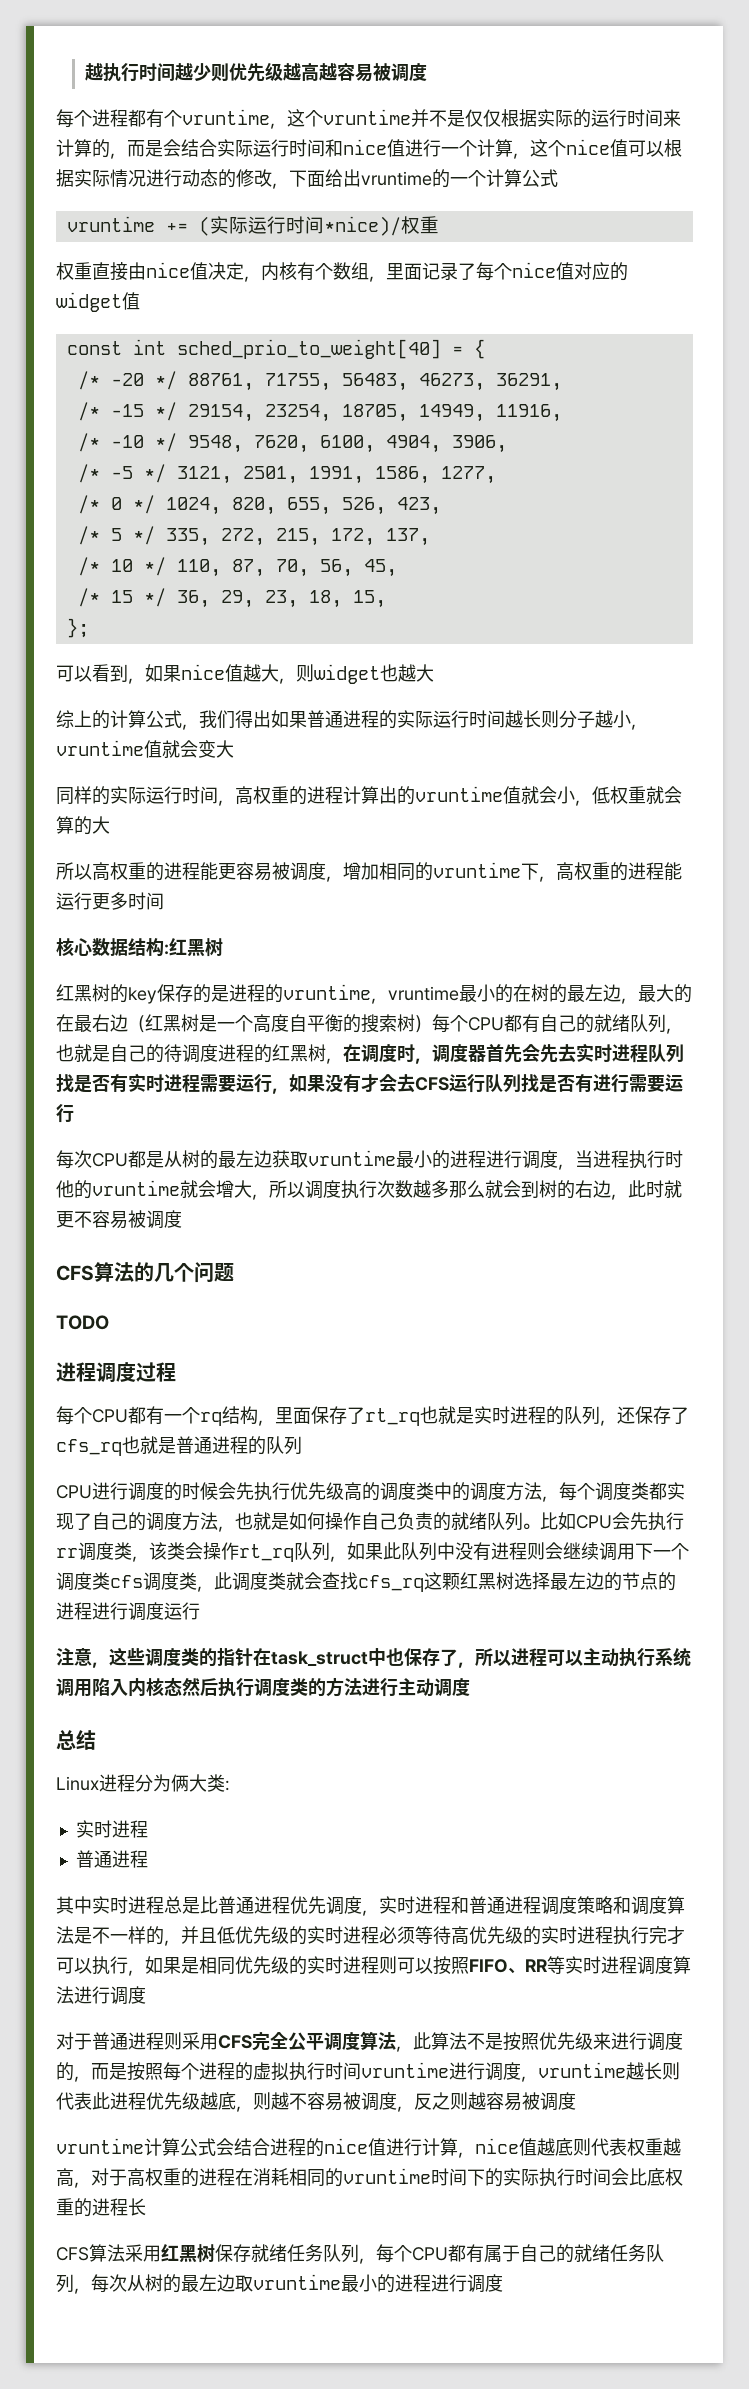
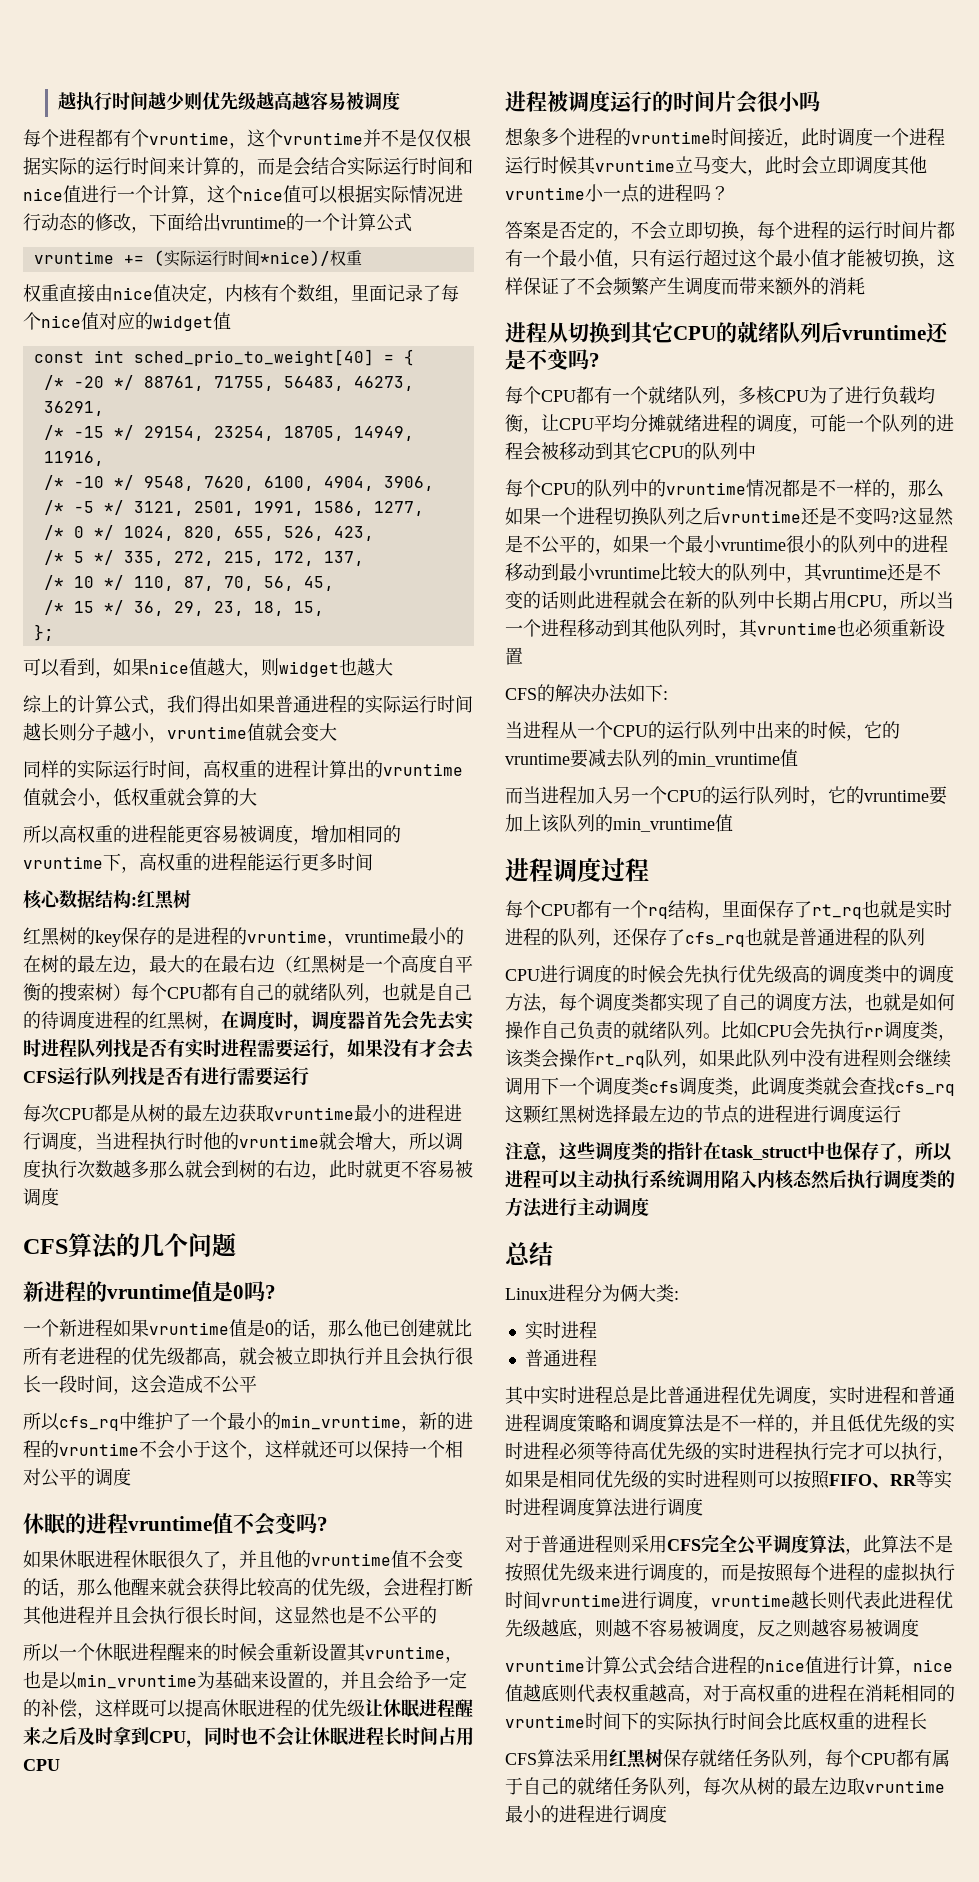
- TODO
+ 新进程的vruntime值是0吗?
+ 一个新进程如果vruntime值是0的话，那么他已创建就比所有老进程的优先级都高，就会被立即执行并且会执行很长一段时间，这会造成不公平
+ 所以cfs_rq中维护了一个最小的min_vruntime，新的进程的vruntime不会小于这个，这样就还可以保持一个相对公平的调度
+ 休眠的进程vruntime值不会变吗?
+ 如果休眠进程休眠很久了，并且他的vruntime值不会变的话，那么他醒来就会获得比较高的优先级，会进程打断其他进程并且会执行很长时间，这显然也是不公平的
+ 所以一个休眠进程醒来的时候会重新设置其vruntime，也是以min_vruntime为基础来设置的，并且会给予一定的补偿，这样既可以提高休眠进程的优先级让休眠进程醒来之后及时拿到CPU，同时也不会让休眠进程长时间占用CPU
+ 进程被调度运行的时间片会很小吗
+ 想象多个进程的vruntime时间接近，此时调度一个进程运行时候其vruntime立马变大，此时会立即调度其他vruntime小一点的进程吗？
+ 答案是否定的，不会立即切换，每个进程的运行时间片都有一个最小值，只有运行超过这个最小值才能被切换，这样保证了不会频繁产生调度而带来额外的消耗
+ 进程从切换到其它CPU的就绪队列后vruntime还是不变吗?
+ 每个CPU都有一个就绪队列，多核CPU为了进行负载均衡，让CPU平均分摊就绪进程的调度，可能一个队列的进程会被移动到其它CPU的队列中
+ 每个CPU的队列中的vruntime情况都是不一样的，那么如果一个进程切换队列之后vruntime还是不变吗?这显然是不公平的，如果一个最小vruntime很小的队列中的进程移动到最小vruntime比较大的队列中，其vruntime还是不变的话则此进程就会在新的队列中长期占用CPU，所以当一个进程移动到其他队列时，其vruntime也必须重新设置
+ CFS的解决办法如下:
+ 当进程从一个CPU的运行队列中出来的时候，它的vruntime要减去队列的min_vruntime值
+ 而当进程加入另一个CPU的运行队列时，它的vruntime要加上该队列的min_vruntime值

